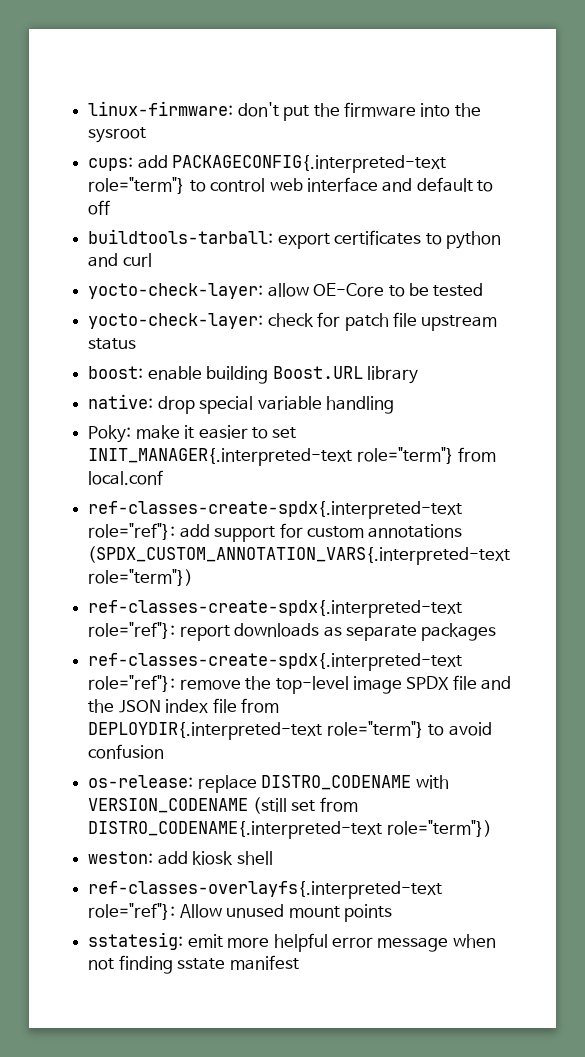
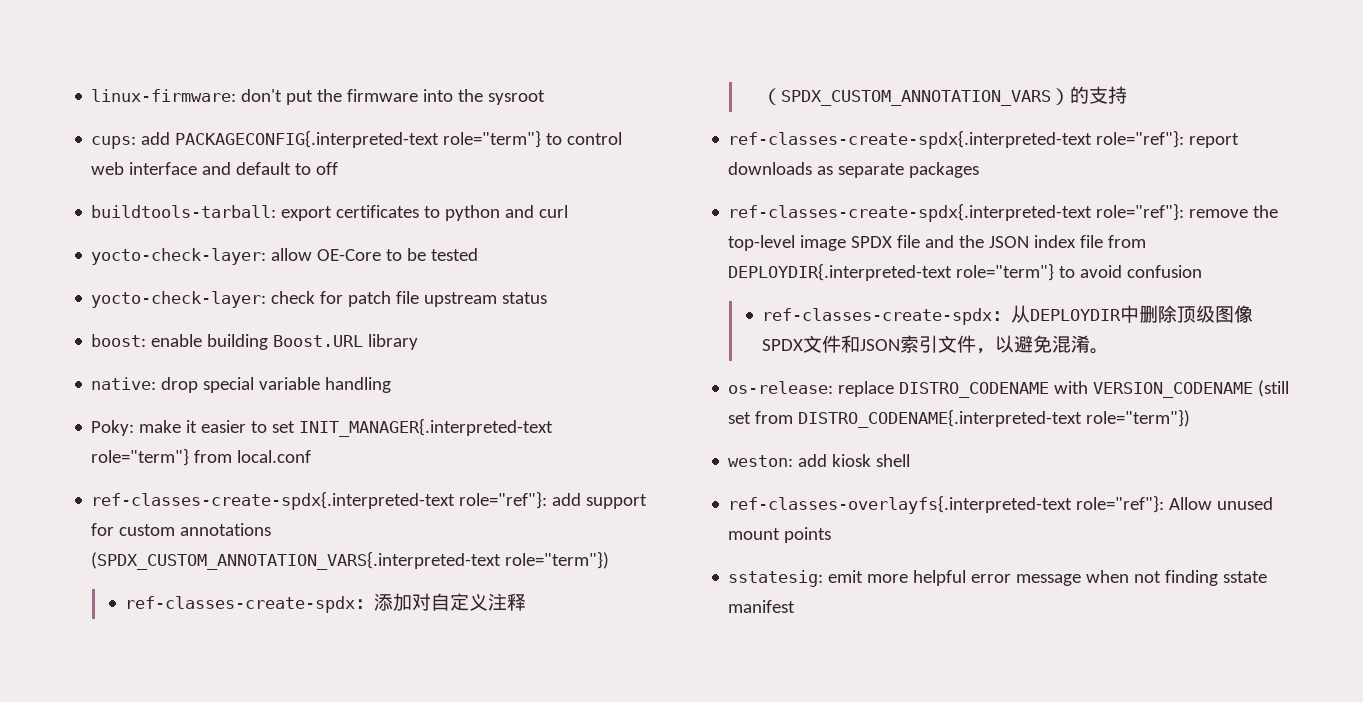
+ ref-classes-create-spdx：添加对自定义注释（SPDX_CUSTOM_ANNOTATION_VARS）的支持
+ ref-classes-create-spdx：从DEPLOYDIR中删除顶级图像SPDX文件和JSON索引文件，以避免混淆。

